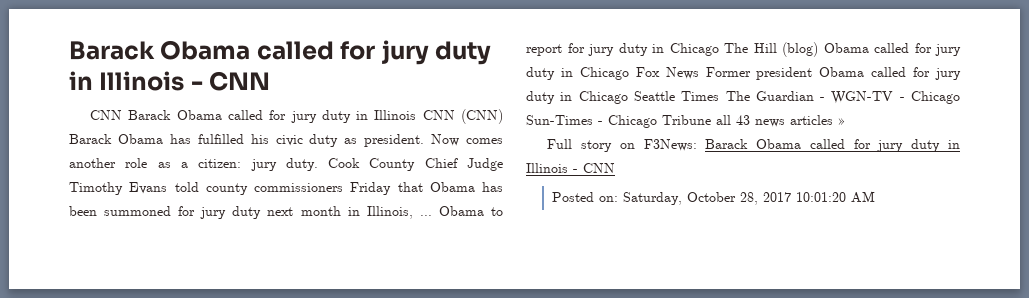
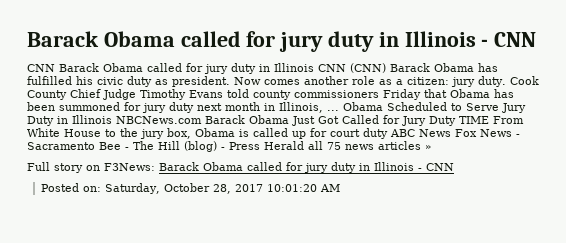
- Obama to report for jury duty in Chicago The Hill (blog) Obama called for jury duty in Chicago Fox News Former president Obama called for jury duty in Chicago Seattle Times The Guardian - WGN-TV - Chicago Sun-Times - Chicago Tribune all 43 news articles »
+ Obama Scheduled to Serve Jury Duty in Illinois NBCNews.com Barack Obama Just Got Called for Jury Duty TIME From White House to the jury box, Obama is called up for court duty ABC News Fox News - Sacramento Bee - The Hill (blog) - Press Herald all 75 news articles »

